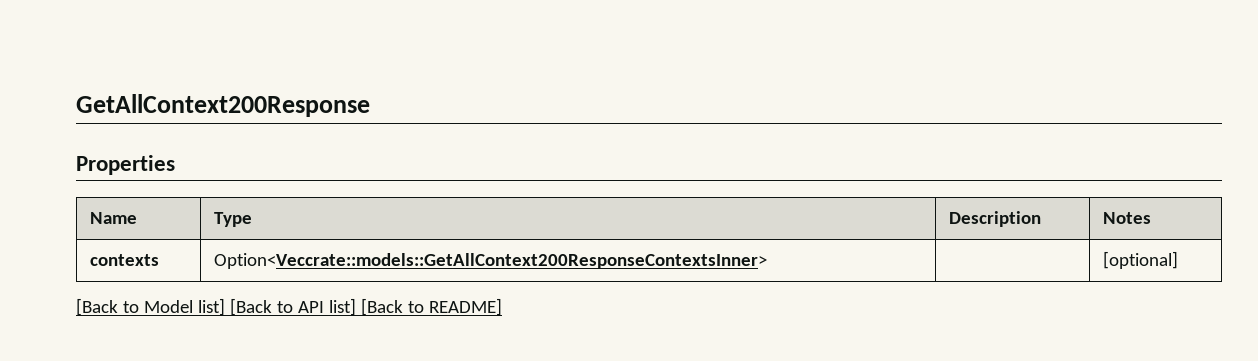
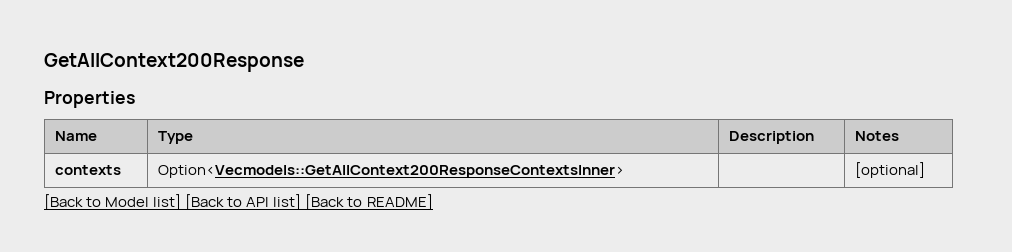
- contexts | Option<Veccrate::models::GetAllContext200ResponseContextsInner> | | [optional]
+ contexts | Option<Vecmodels::GetAllContext200ResponseContextsInner> | | [optional]

